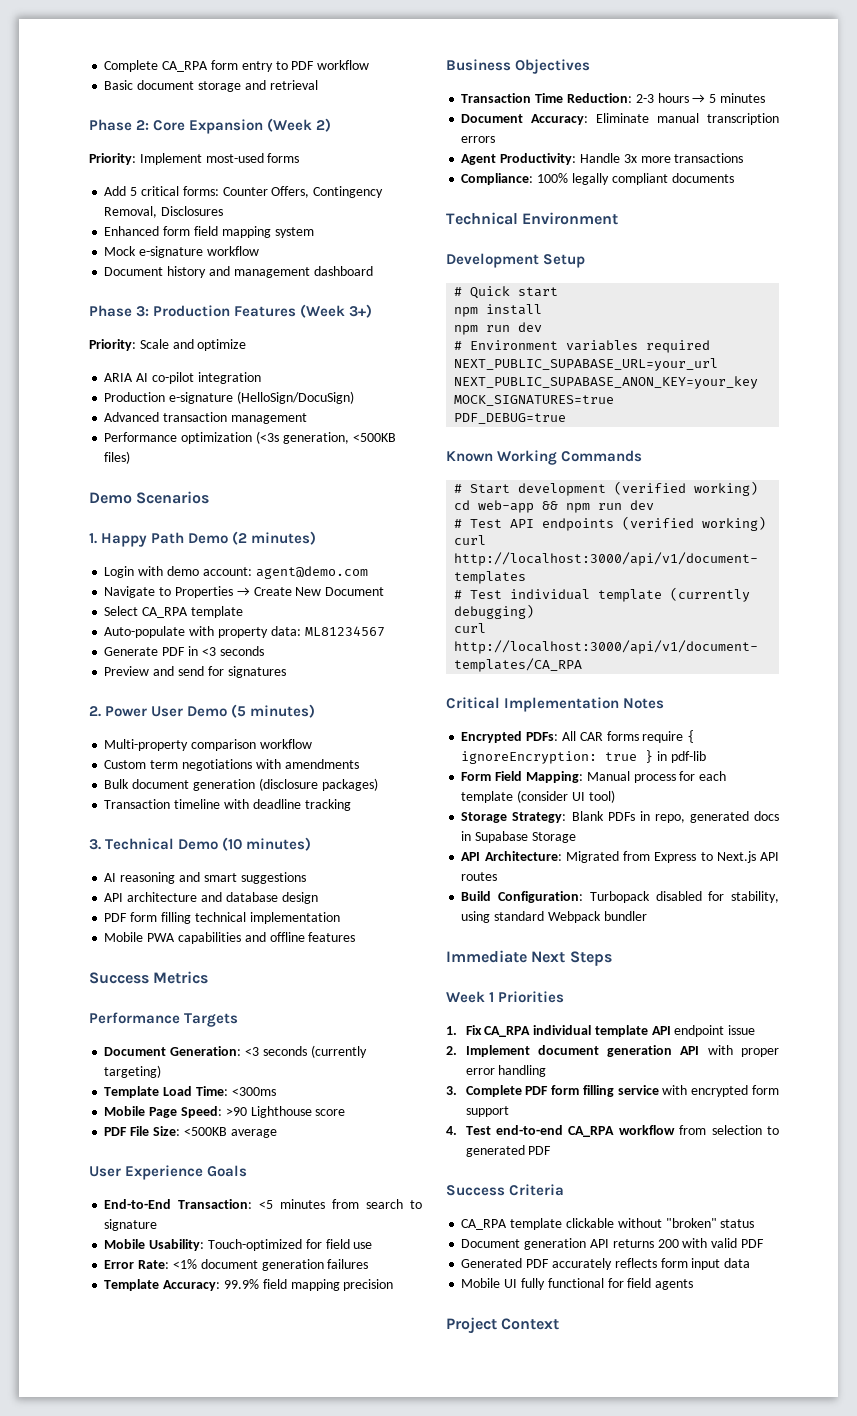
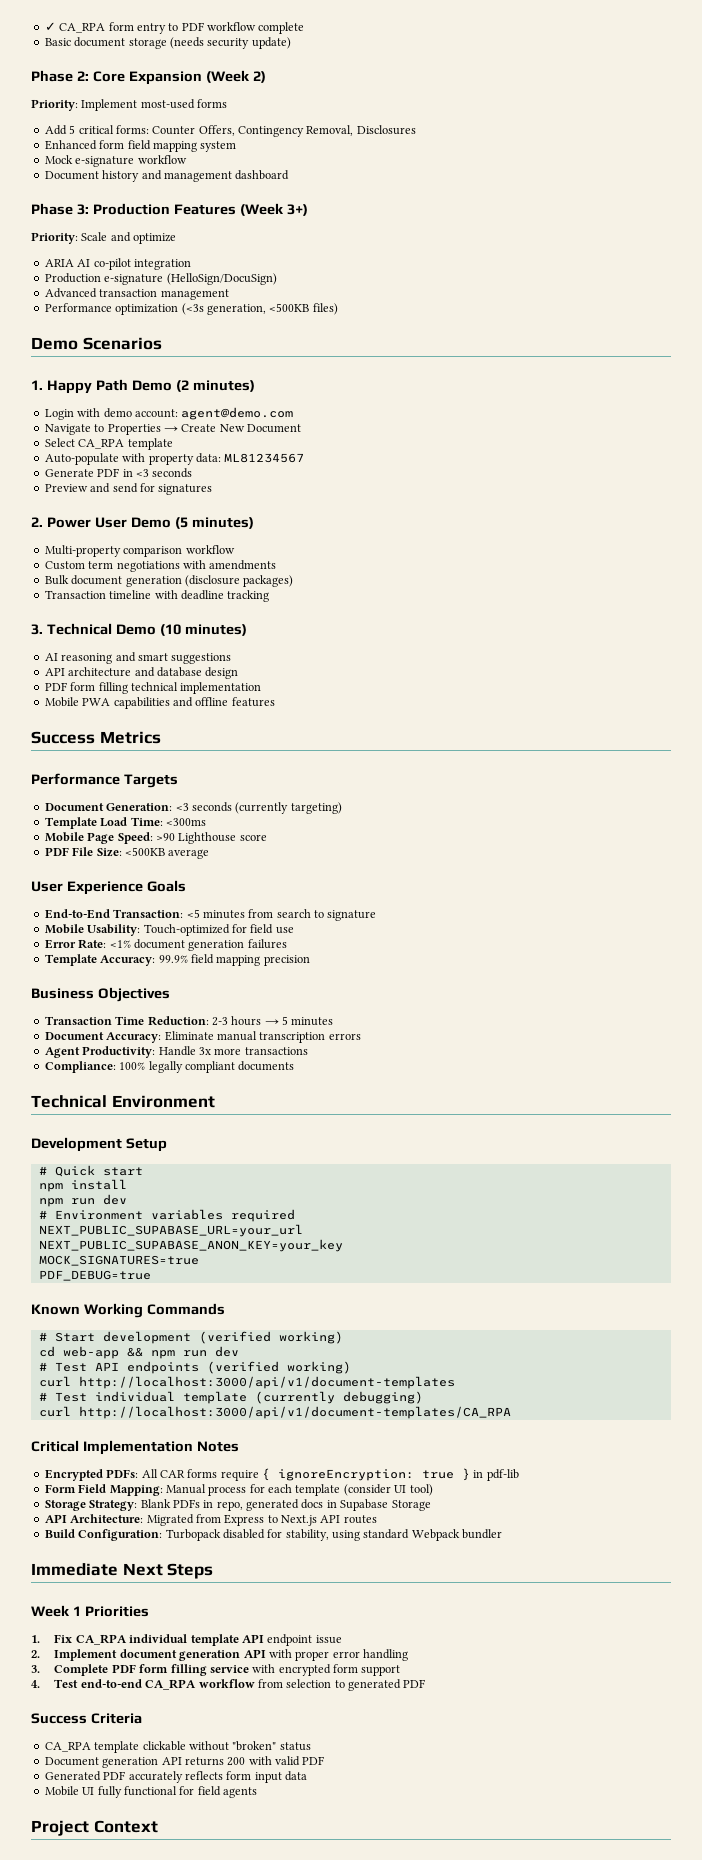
- Complete CA_RPA form entry to PDF workflow
+ ✓ CA_RPA form entry to PDF workflow complete
- Basic document storage and retrieval
+ Basic document storage (needs security update)

